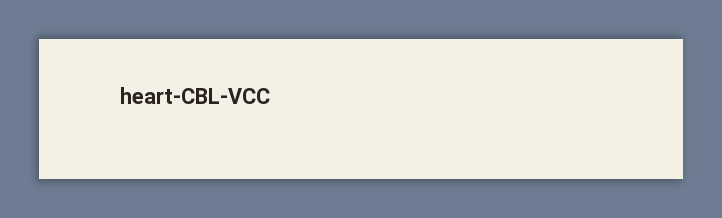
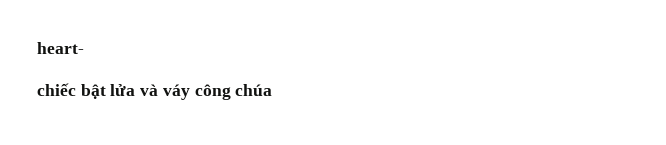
- heart-CBL-VCC
+ heart-
+ chiếc bật lửa và váy công chúa

